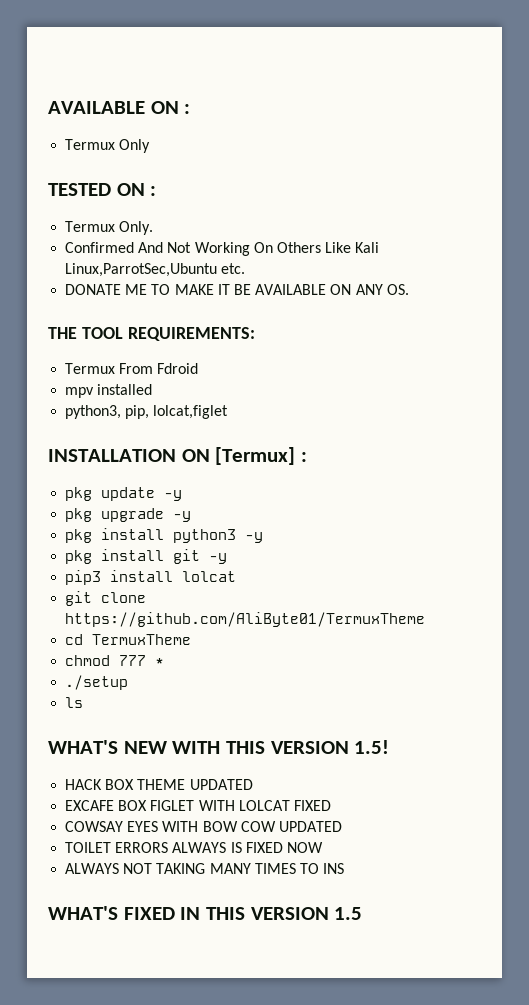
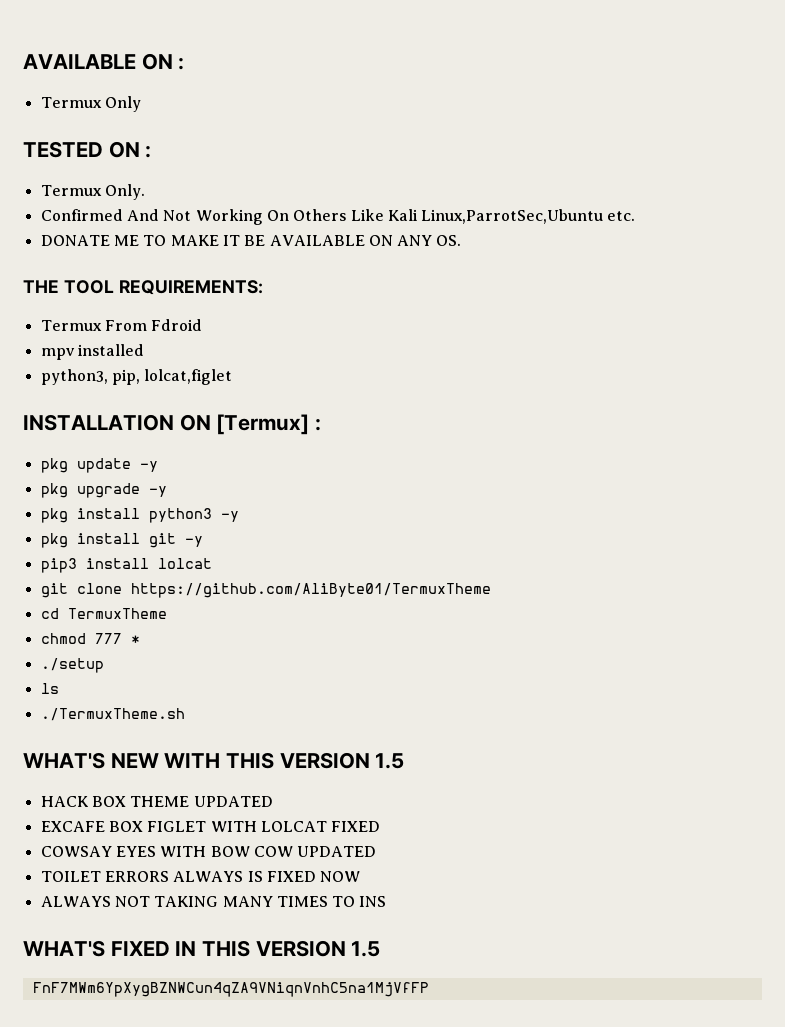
+ ./TermuxTheme.sh
- WHAT'S NEW WITH THIS VERSION 1.5!
+ WHAT'S NEW WITH THIS VERSION 1.5
+ FnF7MWm6YpXygBZNWCun4qZA9VNiqnVnhC5na1MjVfFP

